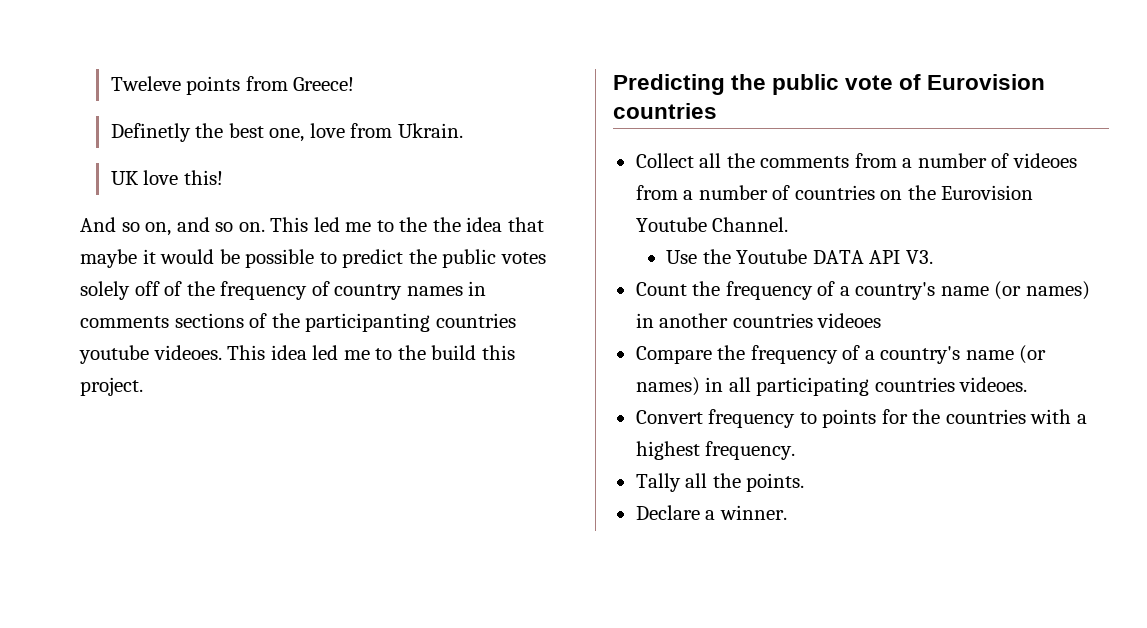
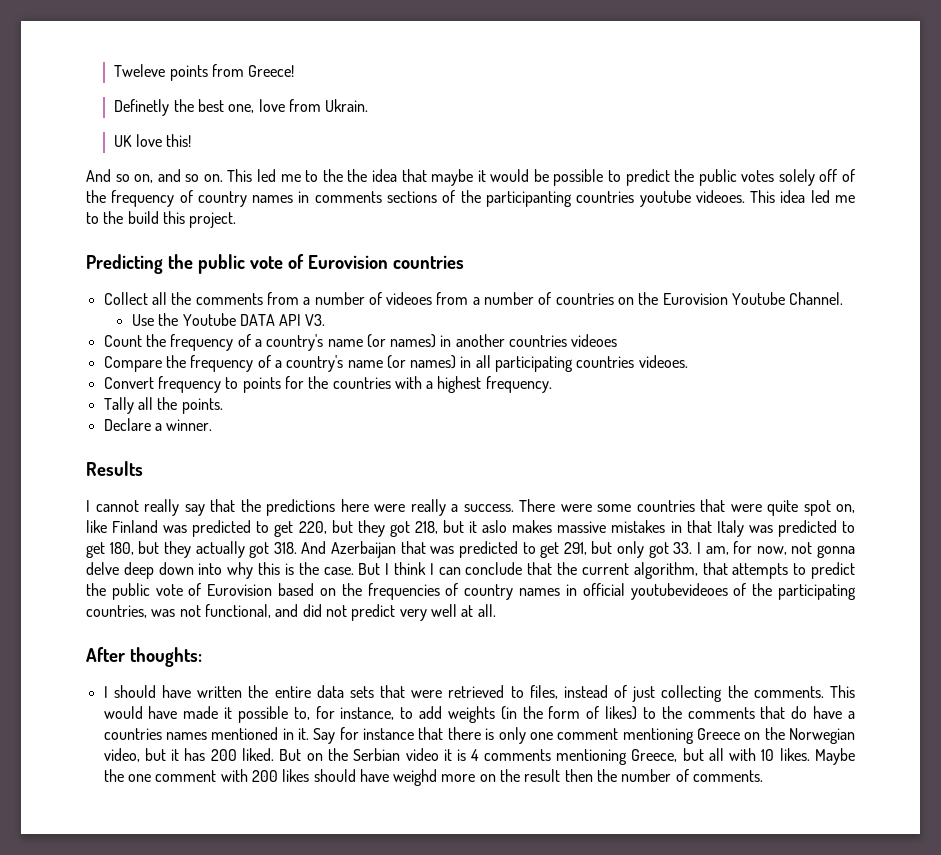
+ Results
+ I cannot really say that the predictions here were really a success. There were some countries that were quite spot on, like Finland was predicted to get 220, but they got 218, but it aslo makes massive mistakes in that Italy was predicted to get 180, but they actually got 318. And Azerbaijan that was predicted to get 291, but only got 33. I am, for now, not gonna delve deep down into why this is the case. But I think I can conclude that the current algorithm, that attempts to predict the public vote of Eurovision based on the frequencies of country names in official youtubevideoes of the participating countries, was not functional, and did not predict very well at all.
+ After thoughts:
+ I should have written the entire data sets that were retrieved to files, instead of just collecting the comments. This would have made it possible to, for instance, to add weights (in the form of likes) to the comments that do have a countries names mentioned in it. Say for instance that there is only one comment mentioning Greece on the Norwegian video, but it has 200 liked. But on the Serbian video it is 4 comments mentioning Greece, but all with 10 likes. Maybe the one comment with 200 likes should have weighd more on the result then the number of comments.

